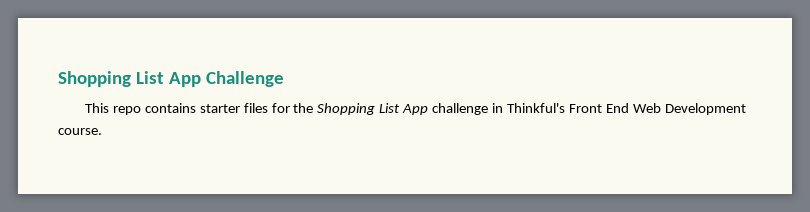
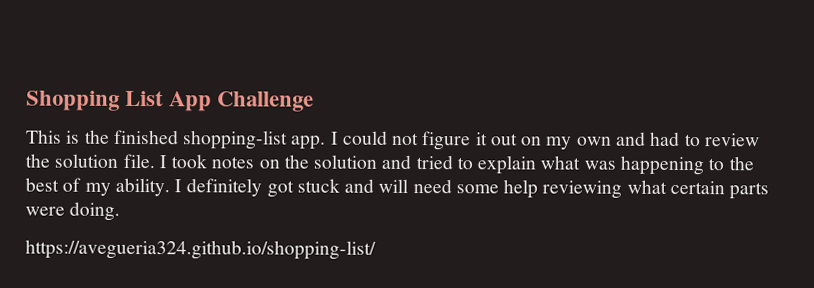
- This repo contains starter files for the Shopping List App challenge in Thinkful's Front End Web Development course.
+ This is the finished shopping-list app. I could not figure it out on my own and had to review the solution file. I took notes on the solution and tried to explain what was happening to the best of my ability. I definitely got stuck and will need some help reviewing what certain parts were doing.
+ https://avegueria324.github.io/shopping-list/

